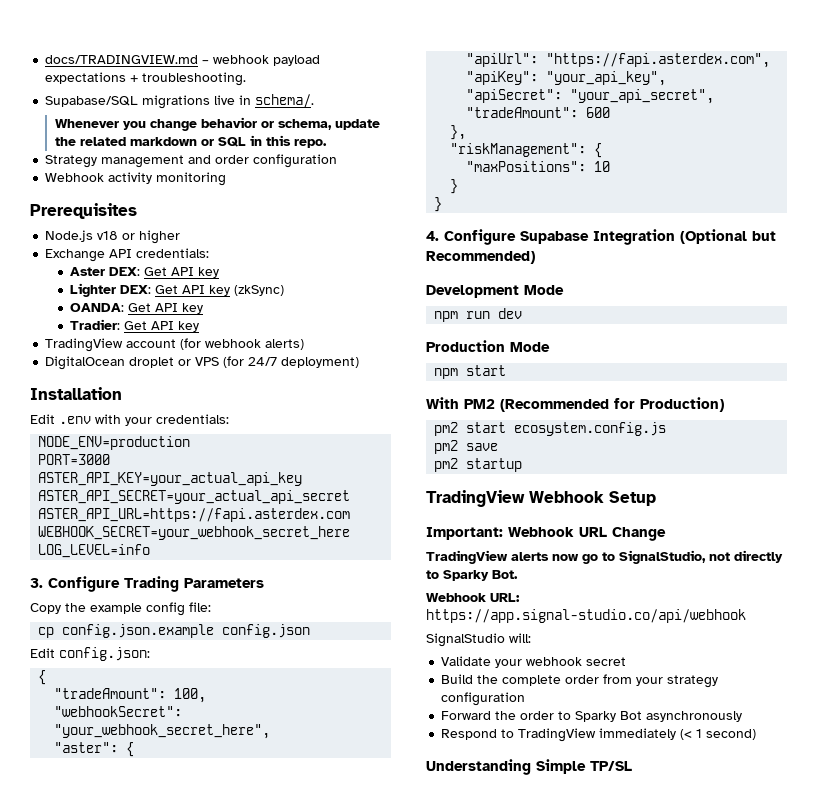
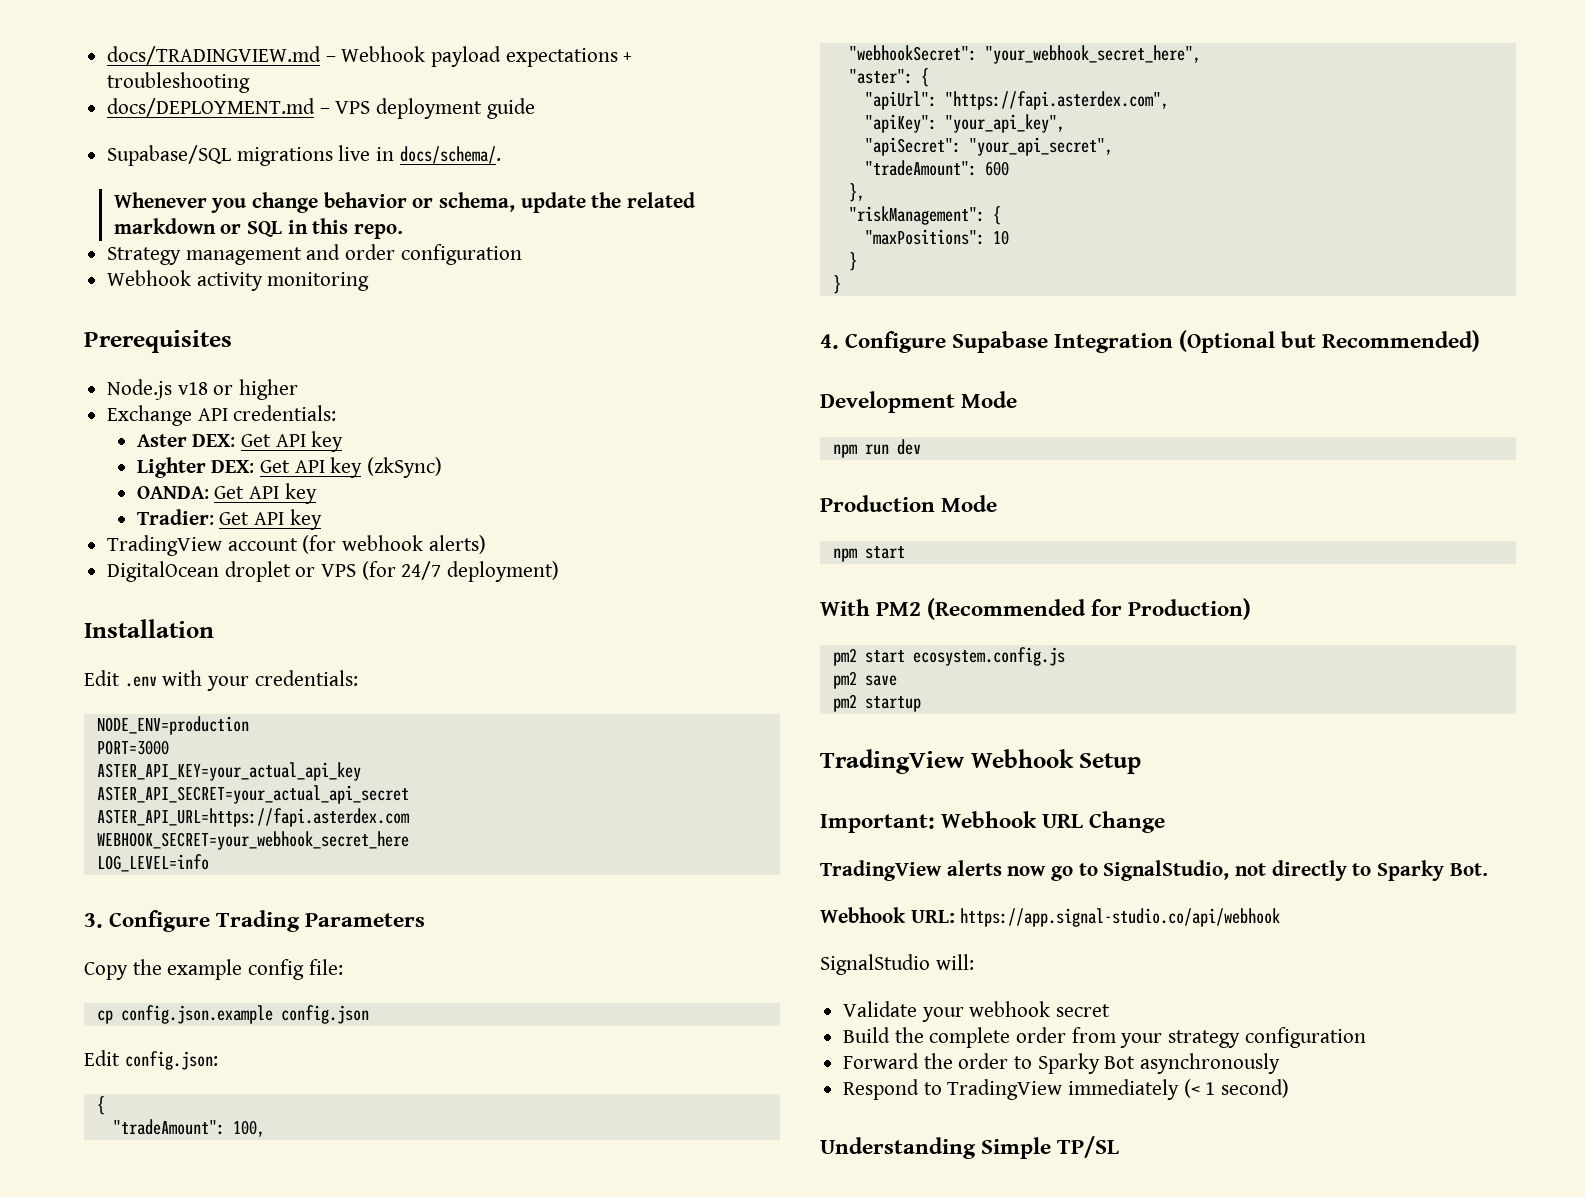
- docs/TRADINGVIEW.md – webhook payload expectations + troubleshooting.
+ docs/TRADINGVIEW.md – Webhook payload expectations + troubleshooting
+ docs/DEPLOYMENT.md – VPS deployment guide
- Supabase/SQL migrations live in schema/.
+ Supabase/SQL migrations live in docs/schema/.

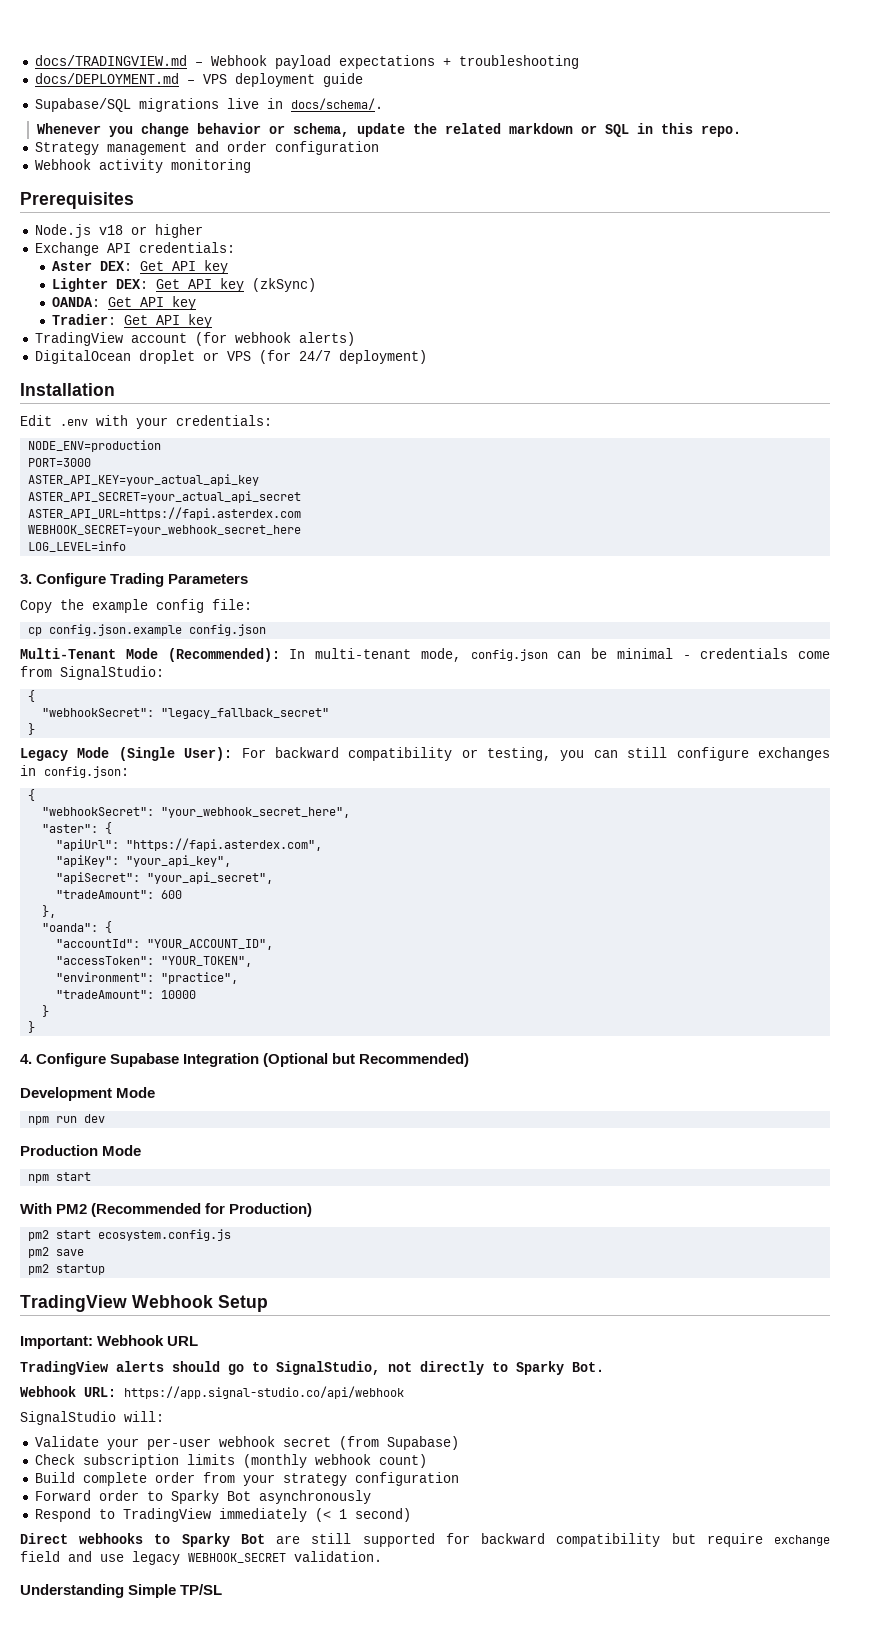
- Edit config.json:
+ Multi-Tenant Mode (Recommended): In multi-tenant mode, config.json can be minimal - credentials come from SignalStudio:
+ {
+ "webhookSecret": "legacy_fallback_secret"
+ }
+ Legacy Mode (Single User): For backward compatibility or testing, you can still configure exchanges in config.json:
- "tradeAmount": 100,
- "riskManagement": {
- "maxPositions": 10
+ "oanda": {
+ "accountId": "YOUR_ACCOUNT_ID",
+ "accessToken": "YOUR_TOKEN",
+ "environment": "practice",
+ "tradeAmount": 10000
- Important: Webhook URL Change
+ Important: Webhook URL
- TradingView alerts now go to SignalStudio, not directly to Sparky Bot.
+ TradingView alerts should go to SignalStudio, not directly to Sparky Bot.
- Validate your webhook secret
+ Validate your per-user webhook secret (from Supabase)
+ Check subscription limits (monthly webhook count)
- Build the complete order from your strategy configuration
+ Build complete order from your strategy configuration
- Forward the order to Sparky Bot asynchronously
+ Forward order to Sparky Bot asynchronously
+ Direct webhooks to Sparky Bot are still supported for backward compatibility but require exchange field and use legacy WEBHOOK_SECRET validation.

